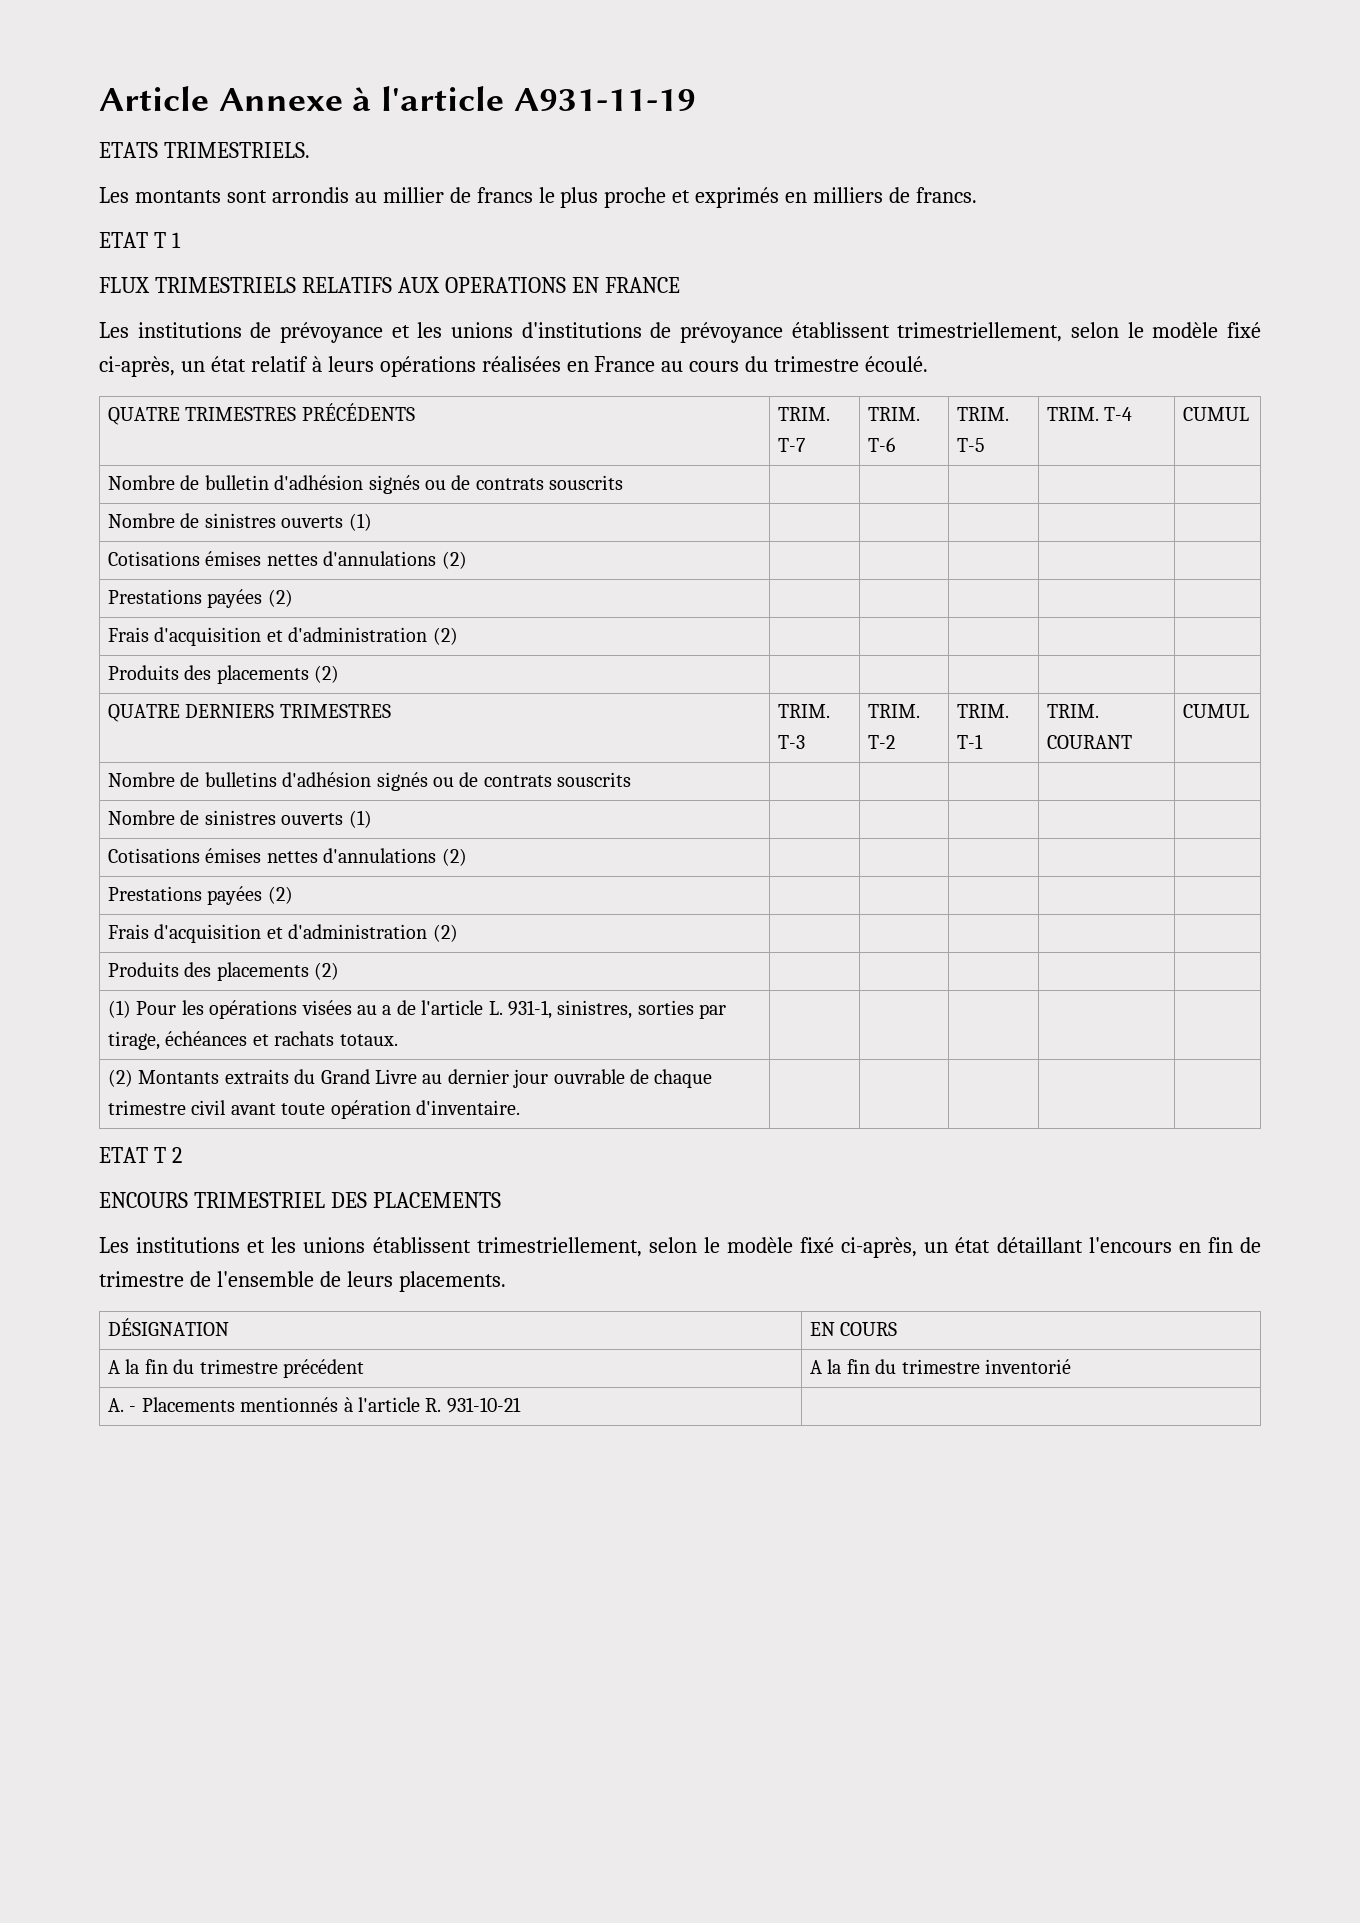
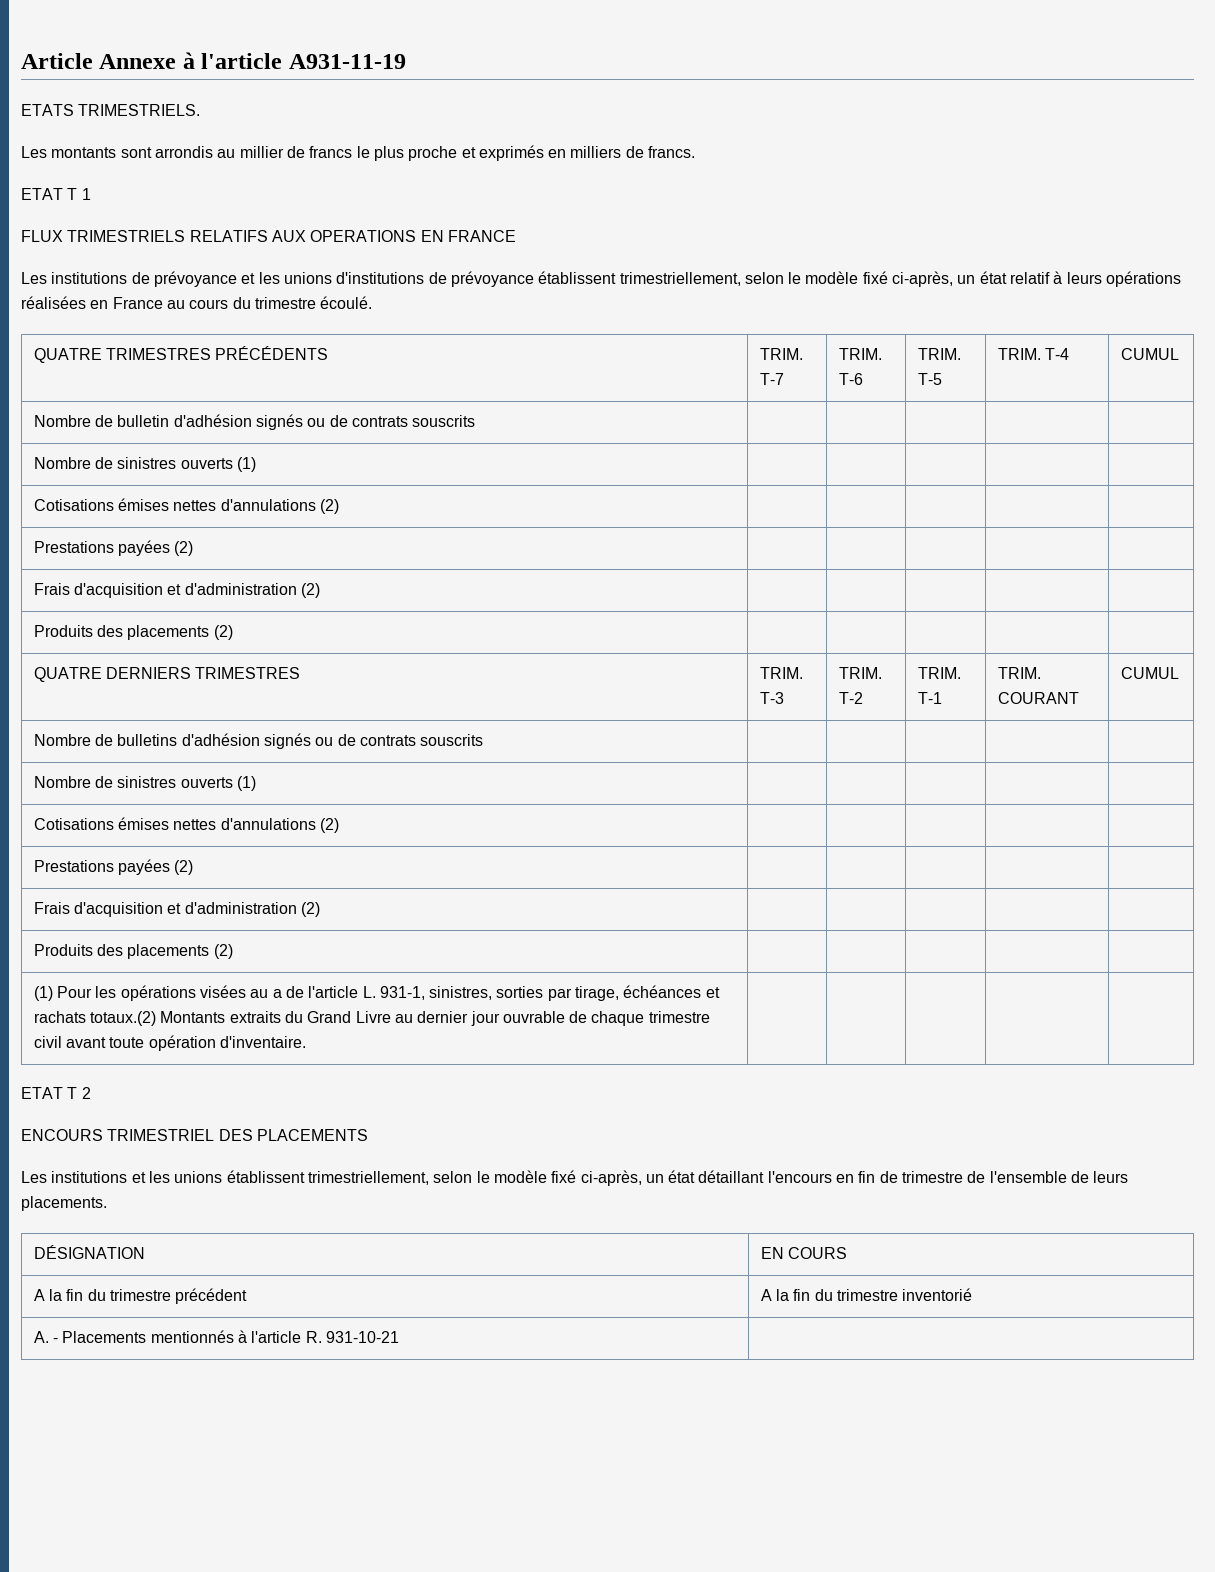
- (1) Pour les opérations visées au a de l'article L. 931-1, sinistres, sorties par tirage, échéances et rachats totaux. | | | | |
- (2) Montants extraits du Grand Livre au dernier jour ouvrable de chaque trimestre civil avant toute opération d'inventaire. | | | | |
+ (1) Pour les opérations visées au a de l'article L. 931-1, sinistres, sorties par tirage, échéances et rachats totaux.(2) Montants extraits du Grand Livre au dernier jour ouvrable de chaque trimestre civil avant toute opération d'inventaire. | | | | |

